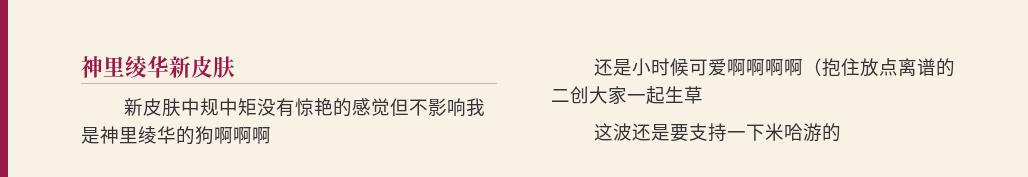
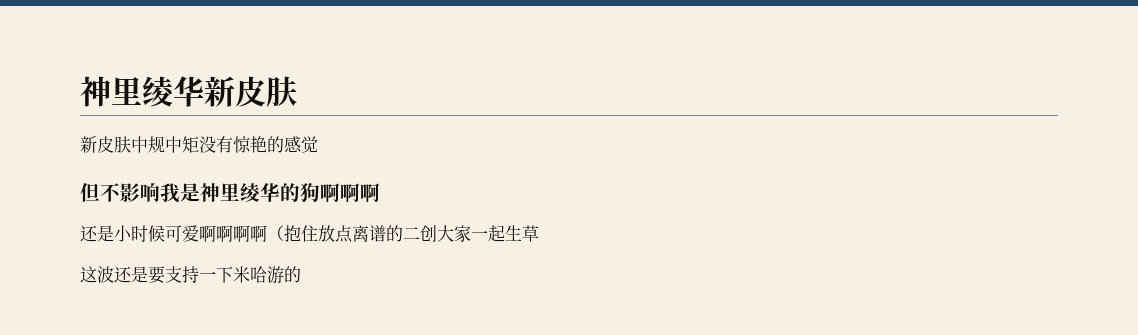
- 新皮肤中规中矩没有惊艳的感觉但不影响我是神里绫华的狗啊啊啊
+ 新皮肤中规中矩没有惊艳的感觉
+ 但不影响我是神里绫华的狗啊啊啊

